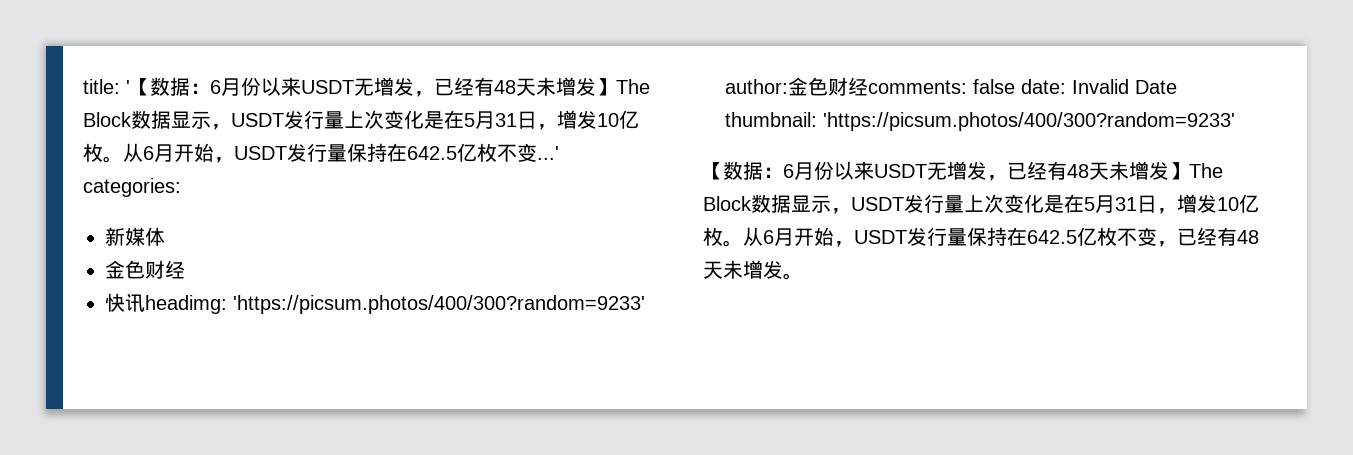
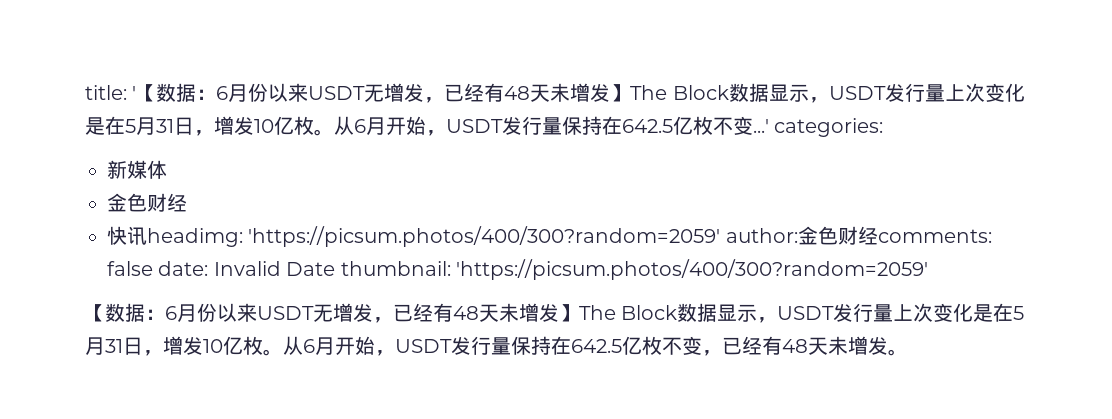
- 快讯headimg: 'https://picsum.photos/400/300?random=9233' author:金色财经comments: false date: Invalid Date thumbnail: 'https://picsum.photos/400/300?random=9233'
+ 快讯headimg: 'https://picsum.photos/400/300?random=2059' author:金色财经comments: false date: Invalid Date thumbnail: 'https://picsum.photos/400/300?random=2059'

